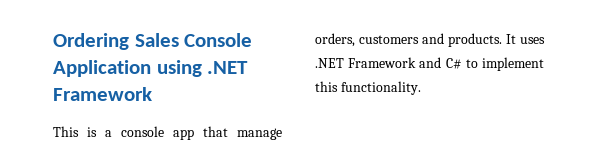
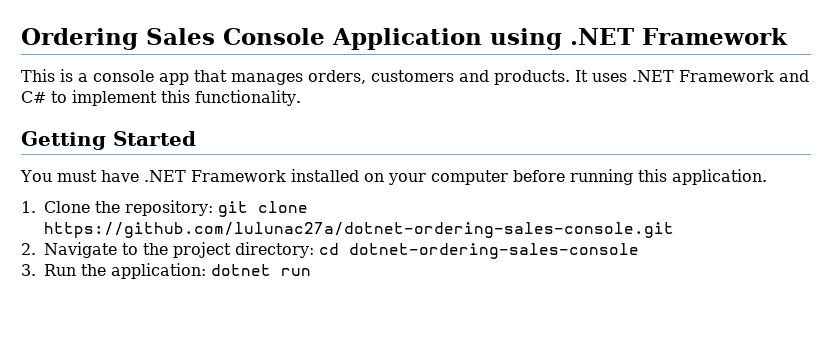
- This is a console app that manage orders, customers and products.
+ This is a console app that manages orders, customers and products.
+ Getting Started
+ You must have .NET Framework installed on your computer before running this application.
+ 1. Clone the repository: git clone https://github.com/lulunac27a/dotnet-ordering-sales-console.git
+ 2. Navigate to the project directory: cd dotnet-ordering-sales-console
+ 3. Run the application: dotnet run

